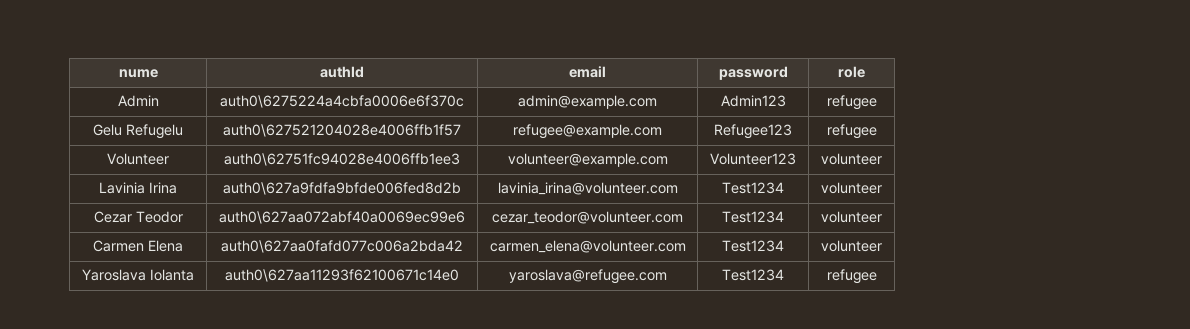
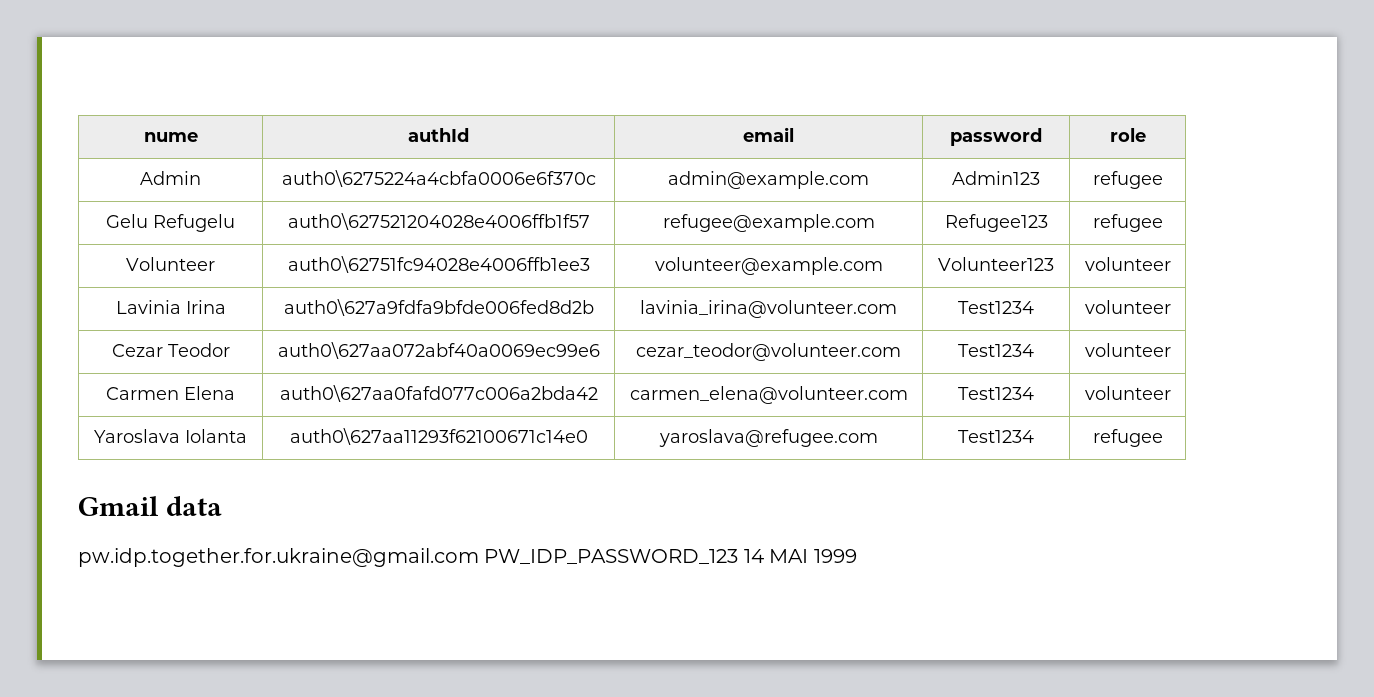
+ Gmail data
+ pw.idp.together.for.ukraine@gmail.com PW_IDP_PASSWORD_123 14 MAI 1999

